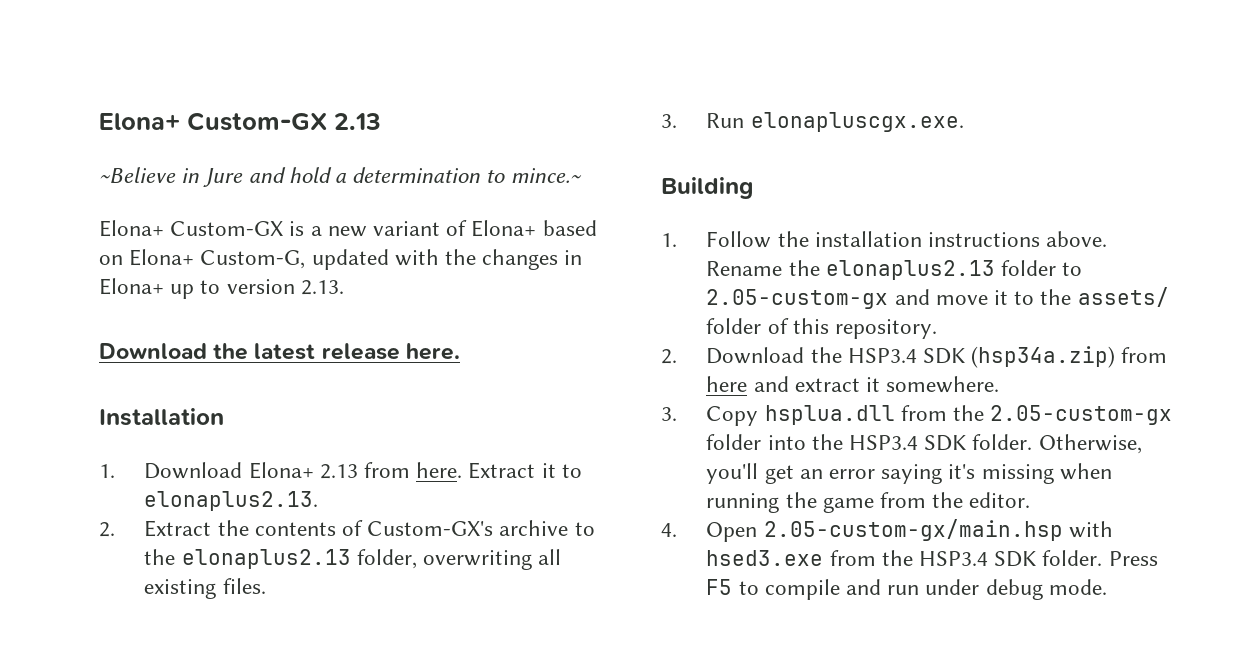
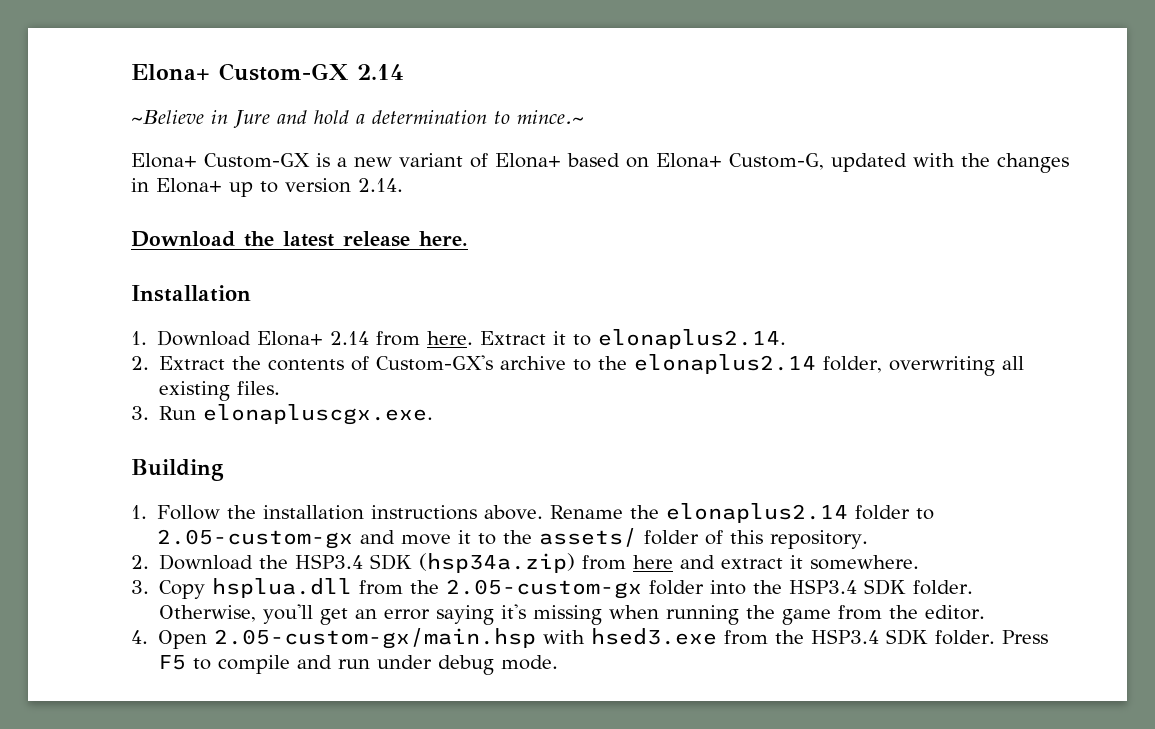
- Elona+ Custom-GX 2.13
+ Elona+ Custom-GX 2.14
- Elona+ Custom-GX is a new variant of Elona+ based on Elona+ Custom-G, updated with the changes in Elona+ up to version 2.13.
+ Elona+ Custom-GX is a new variant of Elona+ based on Elona+ Custom-G, updated with the changes in Elona+ up to version 2.14.
- 1. Download Elona+ 2.13 from here.
+ 1. Download Elona+ 2.14 from here.
- Extract it to elonaplus2.13.
+ Extract it to elonaplus2.14.
- 2. Extract the contents of Custom-GX's archive to the elonaplus2.13 folder, overwriting all existing files.
+ 2. Extract the contents of Custom-GX's archive to the elonaplus2.14 folder, overwriting all existing files.
- Rename the elonaplus2.13 folder to 2.05-custom-gx and move it to the assets/ folder of this repository.
+ Rename the elonaplus2.14 folder to 2.05-custom-gx and move it to the assets/ folder of this repository.

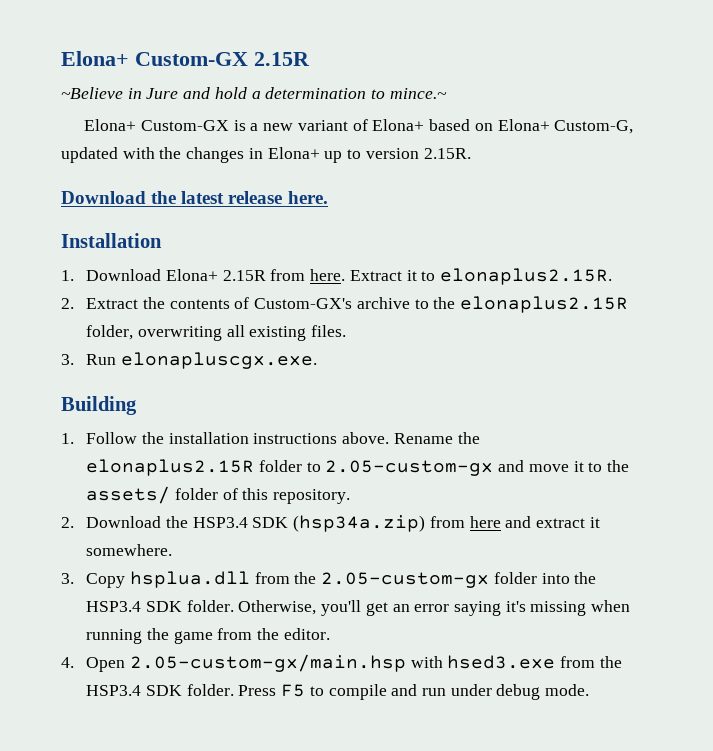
- Elona+ Custom-GX 2.14
+ Elona+ Custom-GX 2.15R
- Elona+ Custom-GX is a new variant of Elona+ based on Elona+ Custom-G, updated with the changes in Elona+ up to version 2.14.
+ Elona+ Custom-GX is a new variant of Elona+ based on Elona+ Custom-G, updated with the changes in Elona+ up to version 2.15R.
- 1. Download Elona+ 2.14 from here.
+ 1. Download Elona+ 2.15R from here.
- Extract it to elonaplus2.14.
+ Extract it to elonaplus2.15R.
- 2. Extract the contents of Custom-GX's archive to the elonaplus2.14 folder, overwriting all existing files.
+ 2. Extract the contents of Custom-GX's archive to the elonaplus2.15R folder, overwriting all existing files.
- Rename the elonaplus2.14 folder to 2.05-custom-gx and move it to the assets/ folder of this repository.
+ Rename the elonaplus2.15R folder to 2.05-custom-gx and move it to the assets/ folder of this repository.

